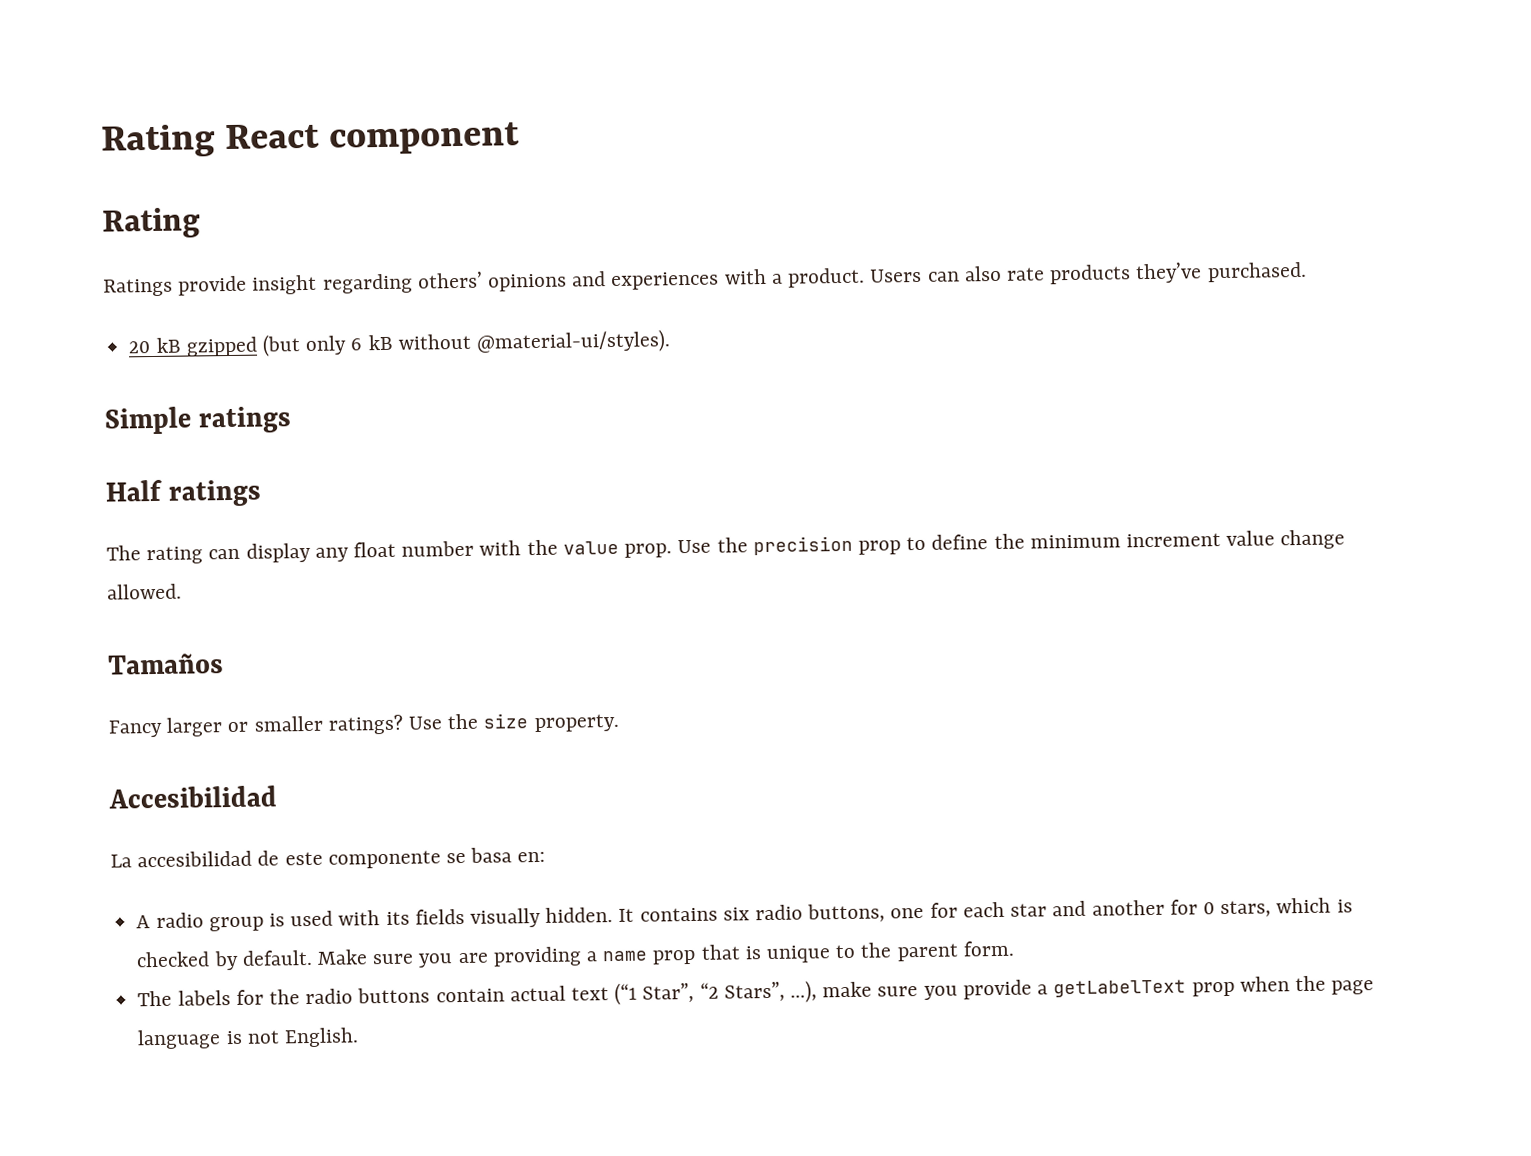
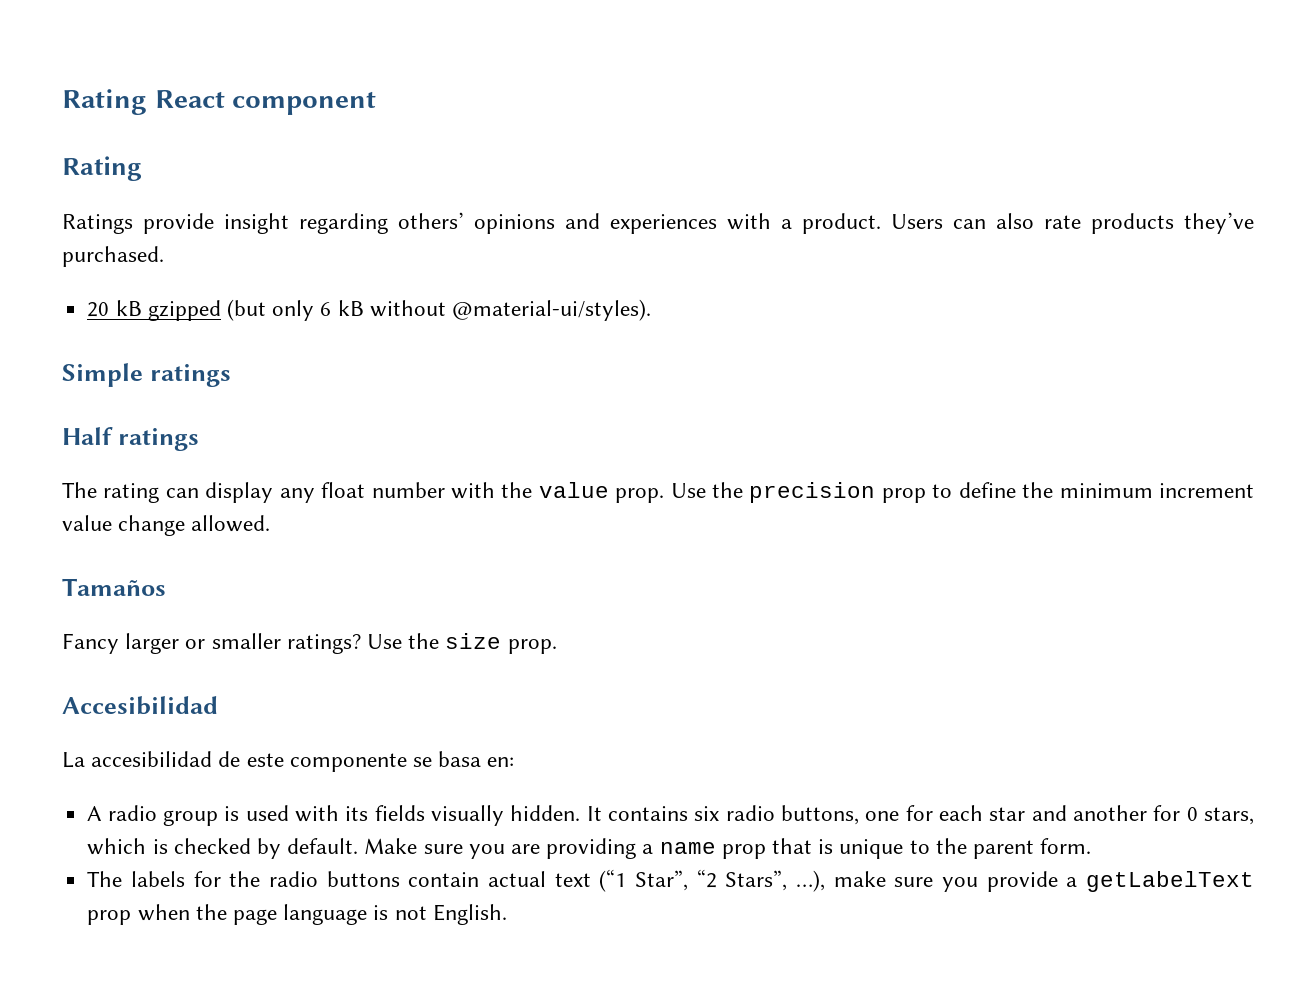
- Use the size property.
+ Use the size prop.

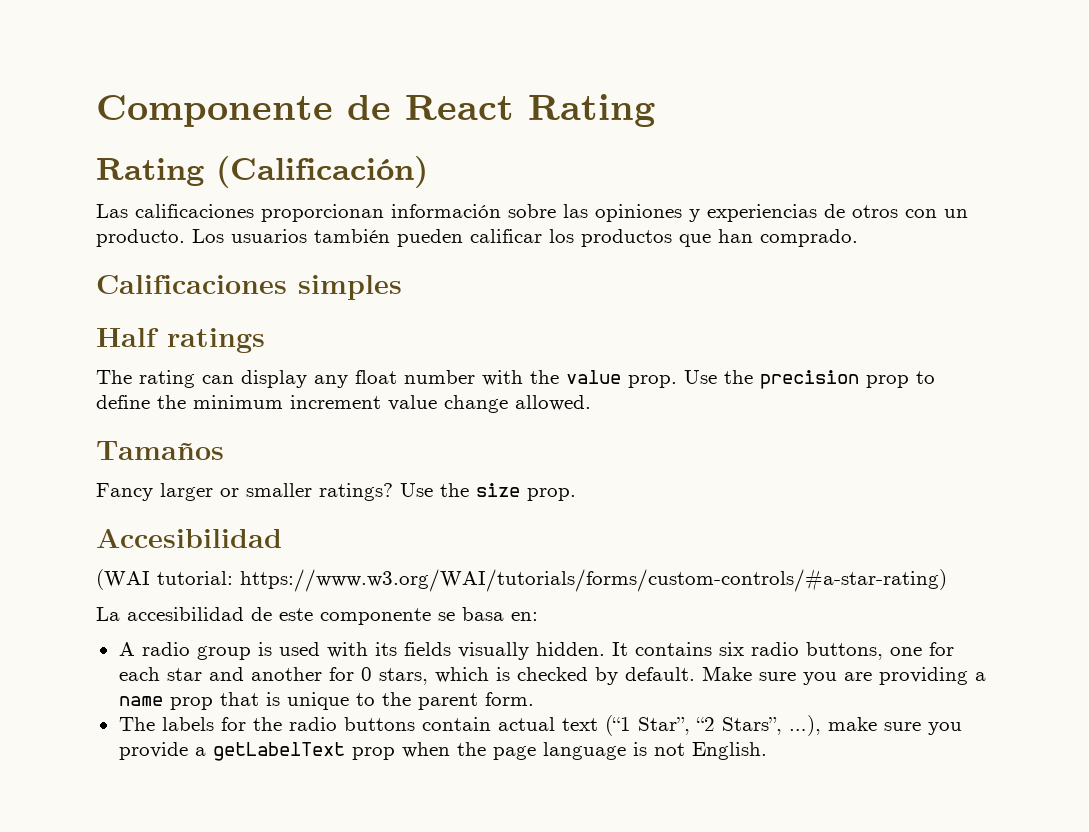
- Rating React component
- Rating
- Ratings provide insight regarding others’ opinions and experiences with a product. Users can also rate products they’ve purchased.
- 20 kB gzipped (but only 6 kB without @material-ui/styles).
- Simple ratings
+ Componente de React Rating
+ Rating (Calificación)
+ Las calificaciones proporcionan información sobre las opiniones y experiencias de otros con un producto. Los usuarios también pueden calificar los productos que han comprado.
+ Calificaciones simples
+ (WAI tutorial: https://www.w3.org/WAI/tutorials/forms/custom-controls/#a-star-rating)

